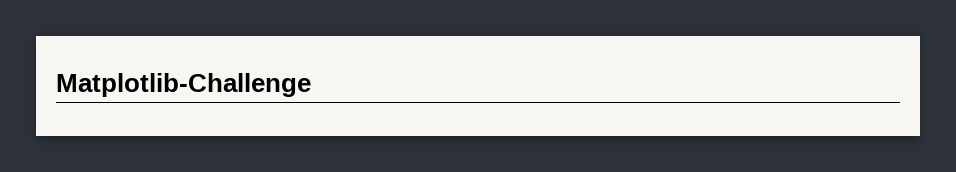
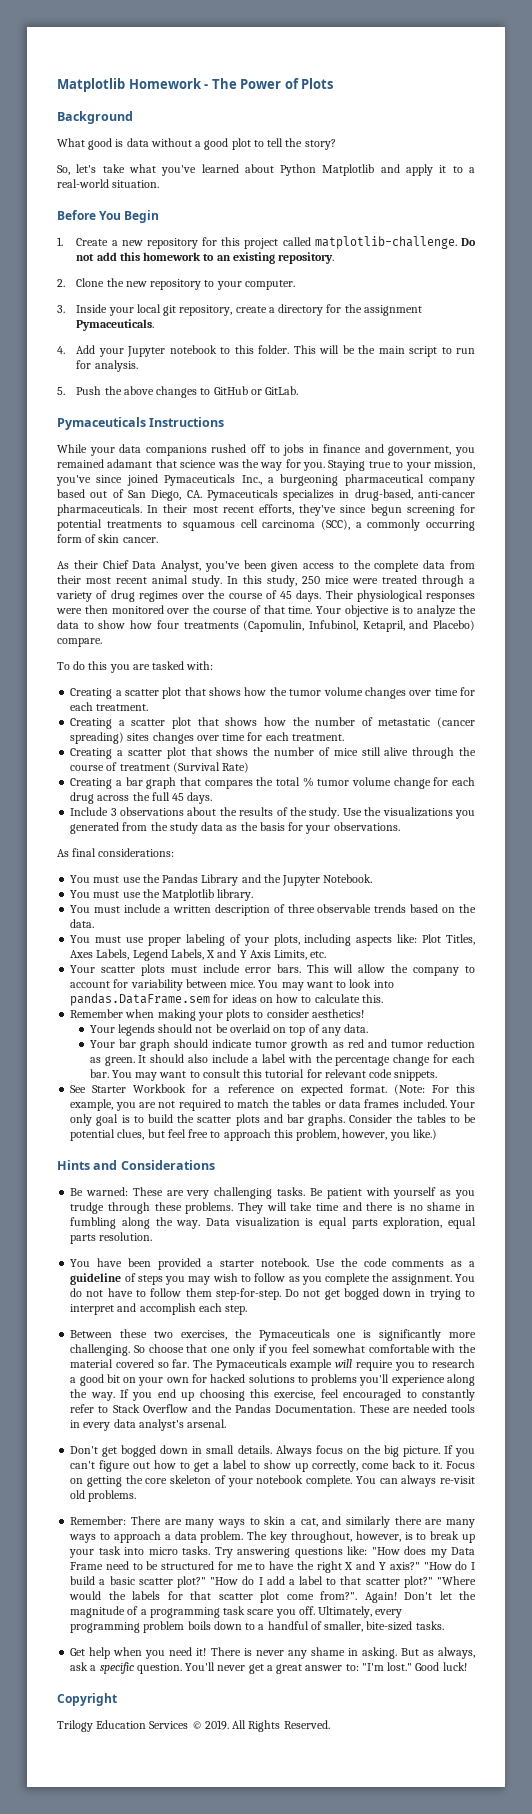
- Matplotlib-Challenge
+ Matplotlib Homework - The Power of Plots
+ Background
+ What good is data without a good plot to tell the story?
+ So, let's take what you've learned about Python Matplotlib and apply it to a real-world situation.
+ Before You Begin
+ 1. Create a new repository for this project called matplotlib-challenge. Do not add this homework to an existing repository.
+ 2. Clone the new repository to your computer.
+ 3. Inside your local git repository, create a directory for the assignment Pymaceuticals.
+ 4. Add your Jupyter notebook to this folder. This will be the main script to run for analysis.
+ 5. Push the above changes to GitHub or GitLab.
+ Pymaceuticals Instructions
+ While your data companions rushed off to jobs in finance and government, you remained adamant that science was the way for you. Staying true to your mission, you've since joined Pymaceuticals Inc., a burgeoning pharmaceutical company based out of San Diego, CA. Pymaceuticals specializes in drug-based, anti-cancer pharmaceuticals. In their most recent efforts, they've since begun screening for potential treatments to squamous cell carcinoma (SCC), a commonly occurring form of skin cancer.
+ As their Chief Data Analyst, you've been given access to the complete data from their most recent animal study. In this study, 250 mice were treated through a variety of drug regimes over the course of 45 days. Their physiological responses were then monitored over the course of that time. Your objective is to analyze the data to show how four treatments (Capomulin, Infubinol, Ketapril, and Placebo) compare.
+ To do this you are tasked with:
+ Creating a scatter plot that shows how the tumor volume changes over time for each treatment.
+ Creating a scatter plot that shows how the number of metastatic (cancer spreading) sites changes over time for each treatment.
+ Creating a scatter plot that shows the number of mice still alive through the course of treatment (Survival Rate)
+ Creating a bar graph that compares the total % tumor volume change for each drug across the full 45 days.
+ Include 3 observations about the results of the study. Use the visualizations you generated from the study data as the basis for your observations.
+ As final considerations:
+ You must use the Pandas Library and the Jupyter Notebook.
+ You must use the Matplotlib library.
+ You must include a written description of three observable trends based on the data.
+ You must use proper labeling of your plots, including aspects like: Plot Titles, Axes Labels, Legend Labels, X and Y Axis Limits, etc.
+ Your scatter plots must include error bars. This will allow the company to account for variability between mice. You may want to look into pandas.DataFrame.sem for ideas on how to calculate this.
+ Remember when making your plots to consider aesthetics!
+ Your legends should not be overlaid on top of any data.
+ Your bar graph should indicate tumor growth as red and tumor reduction as green. It should also include a label with the percentage change for each bar. You may want to consult this tutorial for relevant code snippets.
+ See Starter Workbook for a reference on expected format. (Note: For this example, you are not required to match the tables or data frames included. Your only goal is to build the scatter plots and bar graphs. Consider the tables to be potential clues, but feel free to approach this problem, however, you like.)
+ Hints and Considerations
+ Be warned: These are very challenging tasks. Be patient with yourself as you trudge through these problems. They will take time and there is no shame in fumbling along the way. Data visualization is equal parts exploration, equal parts resolution.
+ You have been provided a starter notebook. Use the code comments as a guideline of steps you may wish to follow as you complete the assignment. You do not have to follow them step-for-step. Do not get bogged down in trying to interpret and accomplish each step.
+ Between these two exercises, the Pymaceuticals one is significantly more challenging. So choose that one only if you feel somewhat comfortable with the material covered so far. The Pymaceuticals example will require you to research a good bit on your own for hacked solutions to problems you'll experience along the way. If you end up choosing this exercise, feel encouraged to constantly refer to Stack Overflow and the Pandas Documentation. These are needed tools in every data analyst's arsenal.
+ Don't get bogged down in small details. Always focus on the big picture. If you can't figure out how to get a label to show up correctly, come back to it. Focus on getting the core skeleton of your notebook complete. You can always re-visit old problems.
+ Remember: There are many ways to skin a cat, and similarly there are many ways to approach a data problem. The key throughout, however, is to break up your task into micro tasks. Try answering questions like: "How does my Data Frame need to be structured for me to have the right X and Y axis?" "How do I build a basic scatter plot?" "How do I add a label to that scatter plot?" "Where would the labels for that scatter plot come from?". Again! Don't let the magnitude of a programming task scare you off. Ultimately, every programming problem boils down to a handful of smaller, bite-sized tasks.
+ Get help when you need it! There is never any shame in asking. But as always, ask a specific question. You'll never get a great answer to: "I'm lost." Good luck!
+ Copyright
+ Trilogy Education Services © 2019. All Rights Reserved.

